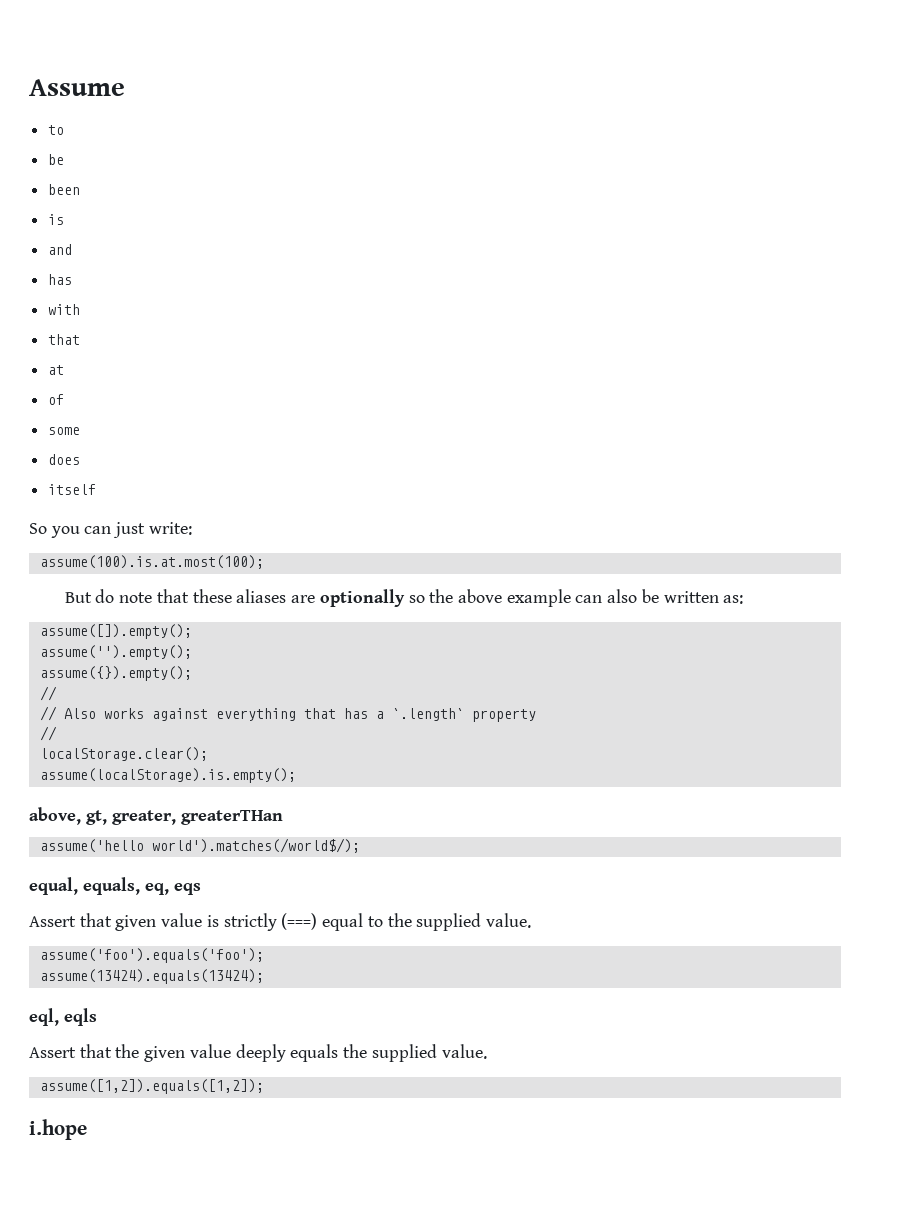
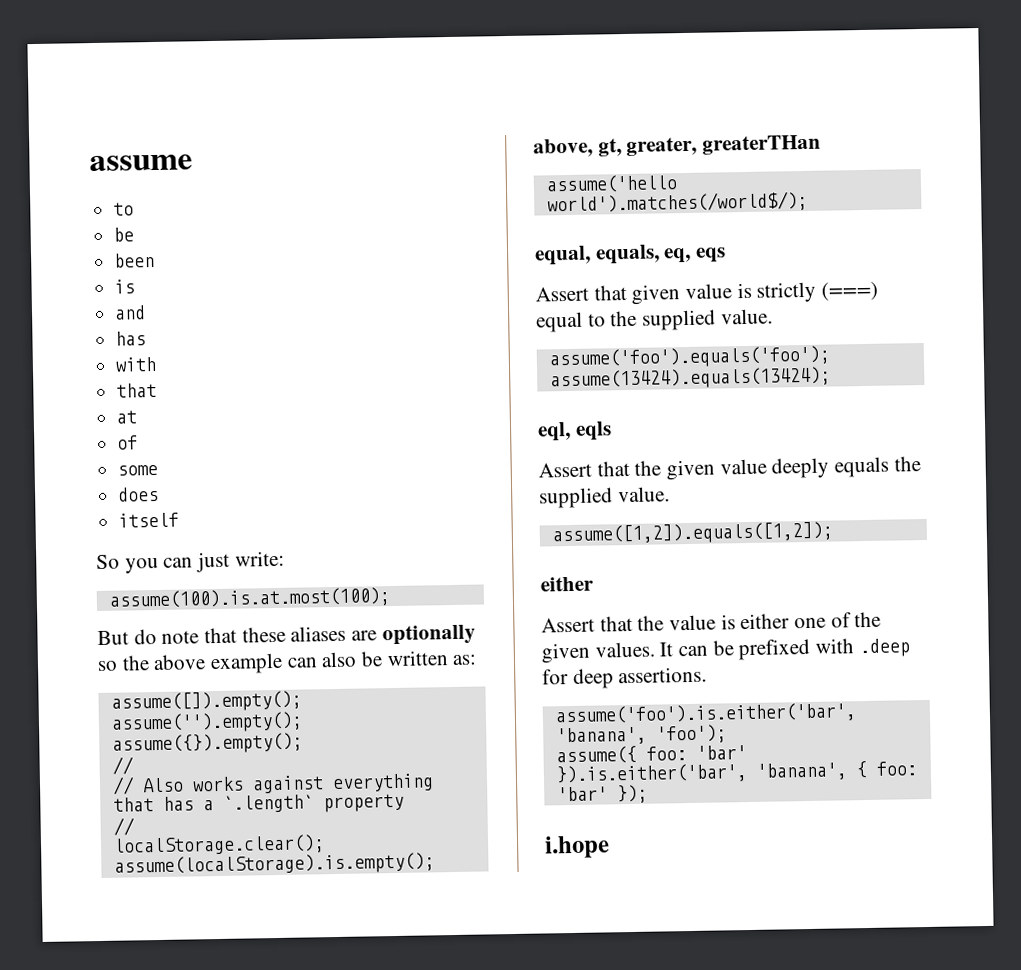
- Assume
+ assume
  assume([1,2]).equals([1,2]);
+ either
+ Assert that the value is either one of the given values. It can be prefixed with .deep for deep assertions.
+ assume('foo').is.either('bar', 'banana', 'foo');
+ assume({ foo: 'bar' }).is.either('bar', 'banana', { foo: 'bar' });

